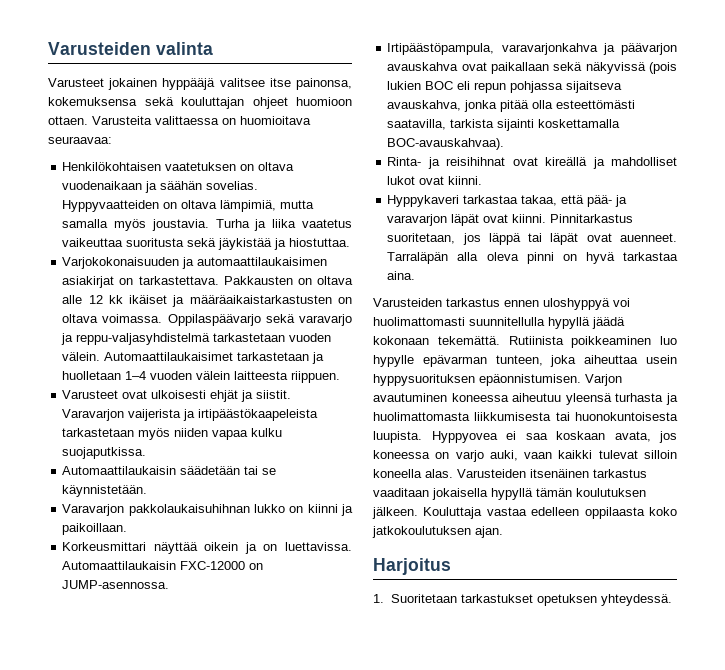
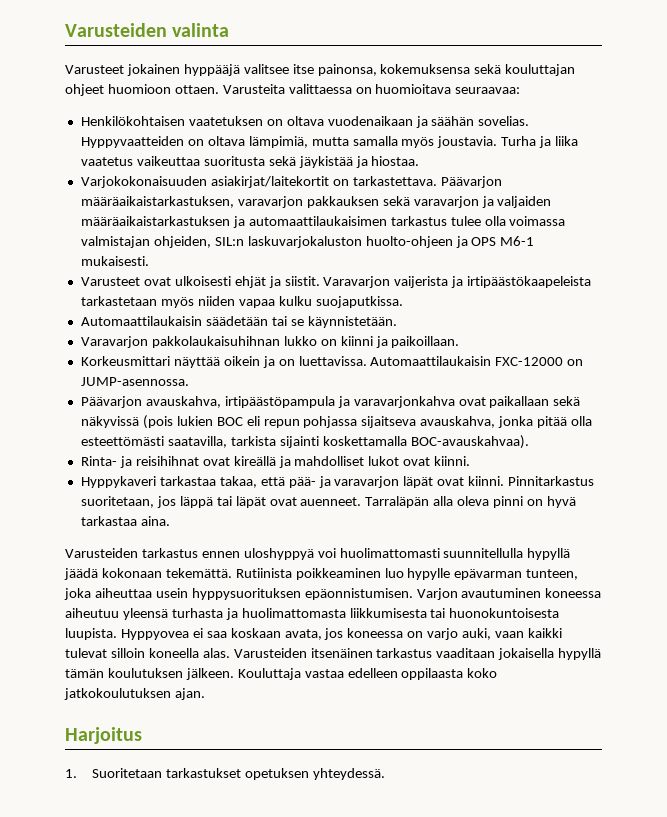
- Turha ja liika vaatetus vaikeuttaa suoritusta sekä jäykistää ja hiostuttaa.
+ Turha ja liika vaatetus vaikeuttaa suoritusta sekä jäykistää ja hiostaa.
- Varjokokonaisuuden ja automaattilaukaisimen asiakirjat on tarkastettava. Pakkausten on oltava alle 12 kk ikäiset ja määräaikaistarkastusten on oltava voimassa. Oppilaspäävarjo sekä varavarjo ja reppu-valjasyhdistelmä tarkastetaan vuoden välein. Automaattilaukaisimet tarkastetaan ja huolletaan 1–4 vuoden välein laitteesta riippuen.
+ Varjokokonaisuuden asiakirjat/laitekortit on tarkastettava. Päävarjon määräaikaistarkastuksen, varavarjon pakkauksen sekä varavarjon ja valjaiden määräaikaistarkastuksen ja automaattilaukaisimen tarkastus tulee olla voimassa valmistajan ohjeiden, SIL:n laskuvarjokaluston huolto-ohjeen ja OPS M6-1 mukaisesti.
- Irtipäästöpampula, varavarjonkahva ja päävarjon avauskahva ovat paikallaan sekä näkyvissä (pois lukien BOC eli repun pohjassa sijaitseva avauskahva, jonka pitää olla esteettömästi saatavilla, tarkista sijainti koskettamalla BOC-avauskahvaa).
+ Päävarjon avauskahva, irtipäästöpampula ja varavarjonkahva ovat paikallaan sekä näkyvissä (pois lukien BOC eli repun pohjassa sijaitseva avauskahva, jonka pitää olla esteettömästi saatavilla, tarkista sijainti koskettamalla BOC-avauskahvaa).

